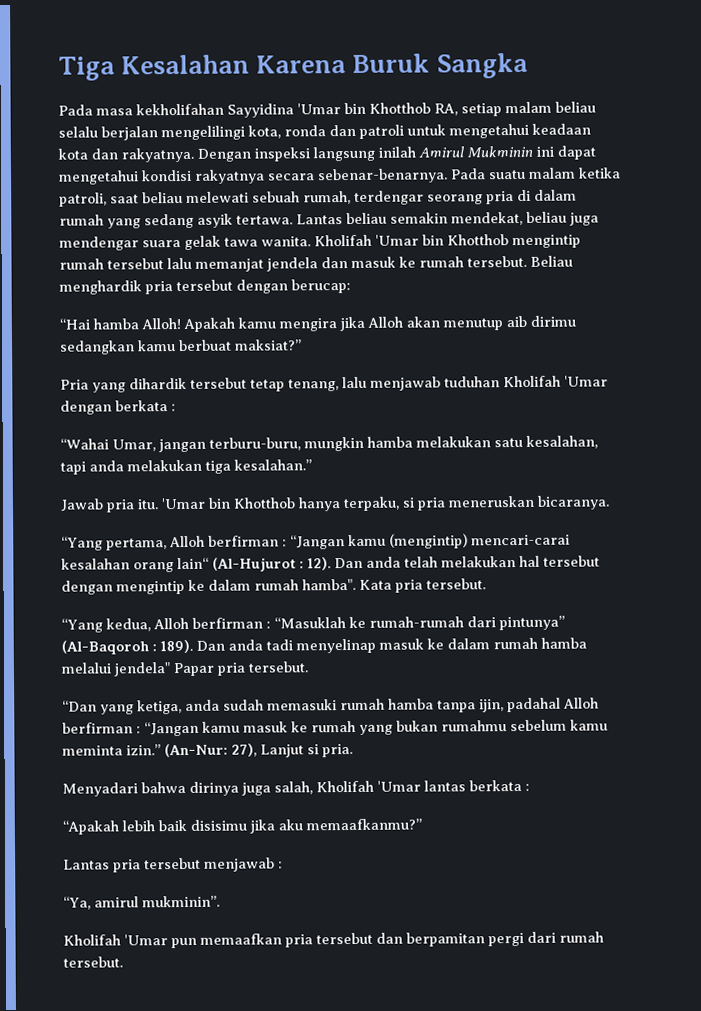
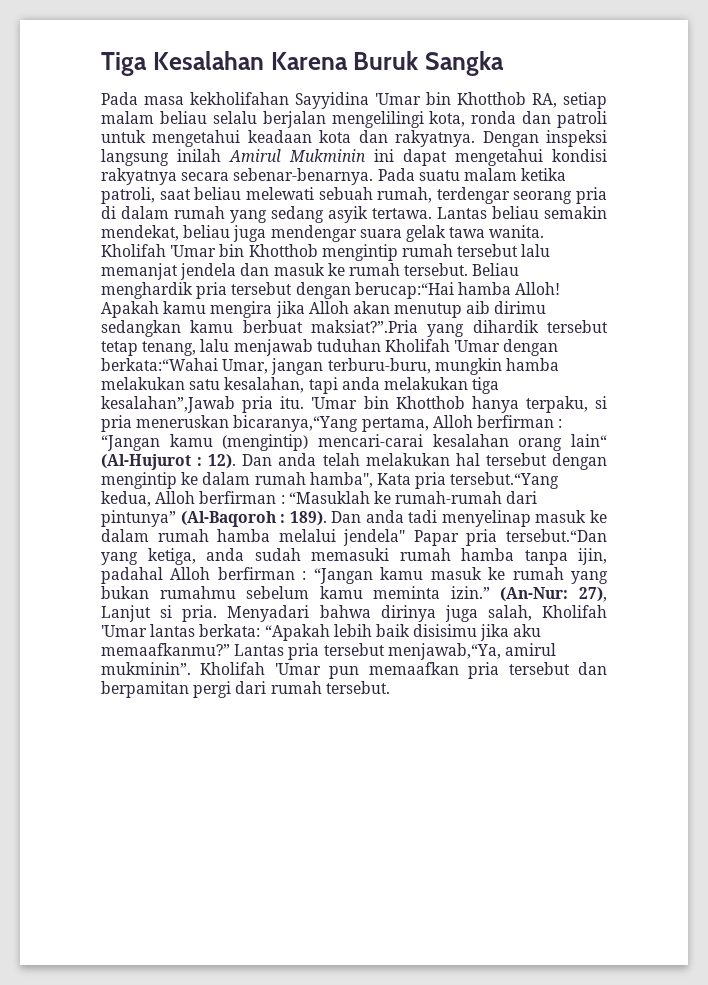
- Beliau menghardik pria tersebut dengan berucap:
- “Hai hamba Alloh!
+ Beliau menghardik pria tersebut dengan berucap:“Hai hamba Alloh!
- Apakah kamu mengira jika Alloh akan menutup aib dirimu sedangkan kamu berbuat maksiat?”
- Pria yang dihardik tersebut tetap tenang, lalu menjawab tuduhan Kholifah 'Umar dengan berkata :
- “Wahai Umar, jangan terburu-buru, mungkin hamba melakukan satu kesalahan, tapi anda melakukan tiga kesalahan.”
- Jawab pria itu.
+ Apakah kamu mengira jika Alloh akan menutup aib dirimu sedangkan kamu berbuat maksiat?”.Pria yang dihardik tersebut tetap tenang, lalu menjawab tuduhan Kholifah 'Umar dengan berkata:“Wahai Umar, jangan terburu-buru, mungkin hamba melakukan satu kesalahan, tapi anda melakukan tiga kesalahan”,Jawab pria itu.
- 'Umar bin Khotthob hanya terpaku, si pria meneruskan bicaranya.
- “Yang pertama, Alloh berfirman : “Jangan kamu (mengintip) mencari-carai kesalahan orang lain“ (Al-Hujurot : 12).
+ 'Umar bin Khotthob hanya terpaku, si pria meneruskan bicaranya,“Yang pertama, Alloh berfirman : “Jangan kamu (mengintip) mencari-carai kesalahan orang lain“ (Al-Hujurot : 12).
- Dan anda telah melakukan hal tersebut dengan mengintip ke dalam rumah hamba". Kata pria tersebut.
- “Yang kedua, Alloh berfirman : “Masuklah ke rumah-rumah dari pintunya” (Al-Baqoroh : 189).
+ Dan anda telah melakukan hal tersebut dengan mengintip ke dalam rumah hamba", Kata pria tersebut.“Yang kedua, Alloh berfirman : “Masuklah ke rumah-rumah dari pintunya” (Al-Baqoroh : 189).
- Dan anda tadi menyelinap masuk ke dalam rumah hamba melalui jendela" Papar pria tersebut.
- “Dan yang ketiga, anda sudah memasuki rumah hamba tanpa ijin, padahal Alloh berfirman : “Jangan kamu masuk ke rumah yang bukan rumahmu sebelum kamu meminta izin.”
+ Dan anda tadi menyelinap masuk ke dalam rumah hamba melalui jendela" Papar pria tersebut.“Dan yang ketiga, anda sudah memasuki rumah hamba tanpa ijin, padahal Alloh berfirman : “Jangan kamu masuk ke rumah yang bukan rumahmu sebelum kamu meminta izin.”
- (An-Nur: 27), Lanjut si pria.
- Menyadari bahwa dirinya juga salah, Kholifah 'Umar lantas berkata :
- “Apakah lebih baik disisimu jika aku memaafkanmu?”
- Lantas pria tersebut menjawab :
- “Ya, amirul mukminin”.
- Kholifah 'Umar pun memaafkan pria tersebut dan berpamitan pergi dari rumah tersebut.
+ (An-Nur: 27), Lanjut si pria. Menyadari bahwa dirinya juga salah, Kholifah 'Umar lantas berkata: “Apakah lebih baik disisimu jika aku memaafkanmu?” Lantas pria tersebut menjawab,“Ya, amirul mukminin”. Kholifah 'Umar pun memaafkan pria tersebut dan berpamitan pergi dari rumah tersebut.

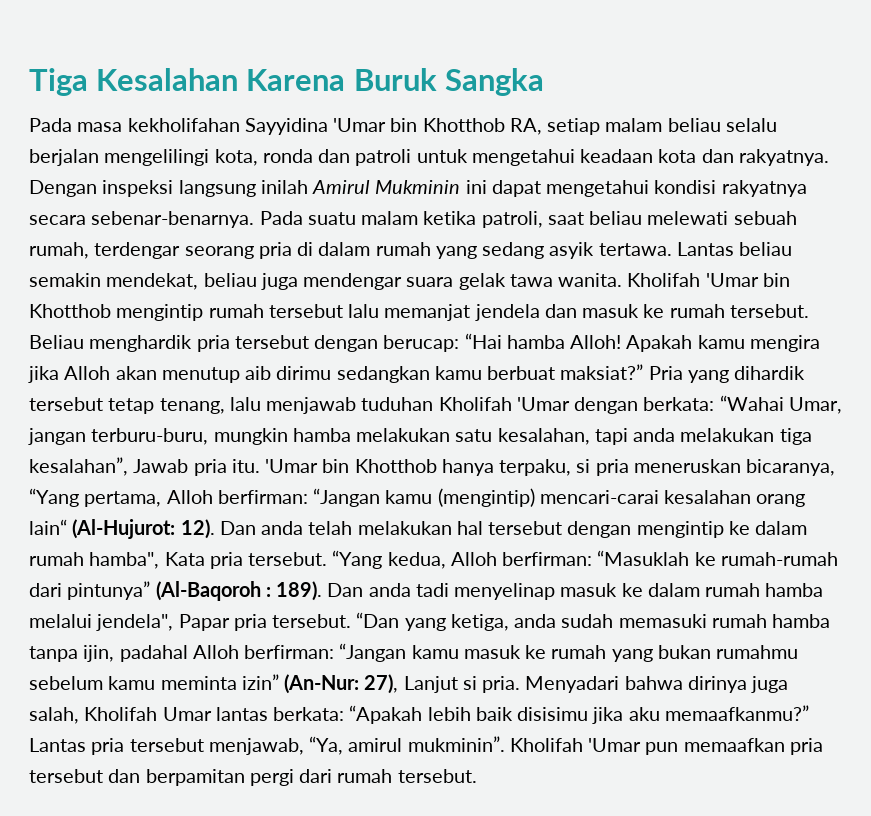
- Beliau menghardik pria tersebut dengan berucap:“Hai hamba Alloh!
+ Beliau menghardik pria tersebut dengan berucap: “Hai hamba Alloh!
- Apakah kamu mengira jika Alloh akan menutup aib dirimu sedangkan kamu berbuat maksiat?”.Pria yang dihardik tersebut tetap tenang, lalu menjawab tuduhan Kholifah 'Umar dengan berkata:“Wahai Umar, jangan terburu-buru, mungkin hamba melakukan satu kesalahan, tapi anda melakukan tiga kesalahan”,Jawab pria itu.
+ Apakah kamu mengira jika Alloh akan menutup aib dirimu sedangkan kamu berbuat maksiat?” Pria yang dihardik tersebut tetap tenang, lalu menjawab tuduhan Kholifah 'Umar dengan berkata: “Wahai Umar, jangan terburu-buru, mungkin hamba melakukan satu kesalahan, tapi anda melakukan tiga kesalahan”, Jawab pria itu.
- 'Umar bin Khotthob hanya terpaku, si pria meneruskan bicaranya,“Yang pertama, Alloh berfirman : “Jangan kamu (mengintip) mencari-carai kesalahan orang lain“ (Al-Hujurot : 12).
+ 'Umar bin Khotthob hanya terpaku, si pria meneruskan bicaranya, “Yang pertama, Alloh berfirman: “Jangan kamu (mengintip) mencari-carai kesalahan orang lain“ (Al-Hujurot: 12).
- Dan anda telah melakukan hal tersebut dengan mengintip ke dalam rumah hamba", Kata pria tersebut.“Yang kedua, Alloh berfirman : “Masuklah ke rumah-rumah dari pintunya” (Al-Baqoroh : 189).
+ Dan anda telah melakukan hal tersebut dengan mengintip ke dalam rumah hamba", Kata pria tersebut. “Yang kedua, Alloh berfirman: “Masuklah ke rumah-rumah dari pintunya” (Al-Baqoroh : 189).
- Dan anda tadi menyelinap masuk ke dalam rumah hamba melalui jendela" Papar pria tersebut.“Dan yang ketiga, anda sudah memasuki rumah hamba tanpa ijin, padahal Alloh berfirman : “Jangan kamu masuk ke rumah yang bukan rumahmu sebelum kamu meminta izin.” (An-Nur: 27), Lanjut si pria.
+ Dan anda tadi menyelinap masuk ke dalam rumah hamba melalui jendela", Papar pria tersebut. “Dan yang ketiga, anda sudah memasuki rumah hamba tanpa ijin, padahal Alloh berfirman: “Jangan kamu masuk ke rumah yang bukan rumahmu sebelum kamu meminta izin” (An-Nur: 27), Lanjut si pria.
- Menyadari bahwa dirinya juga salah, Kholifah 'Umar lantas berkata: “Apakah lebih baik disisimu jika aku memaafkanmu?”
+ Menyadari bahwa dirinya juga salah, Kholifah Umar lantas berkata: “Apakah lebih baik disisimu jika aku memaafkanmu?”
- Lantas pria tersebut menjawab,“Ya, amirul mukminin”.
+ Lantas pria tersebut menjawab, “Ya, amirul mukminin”.

